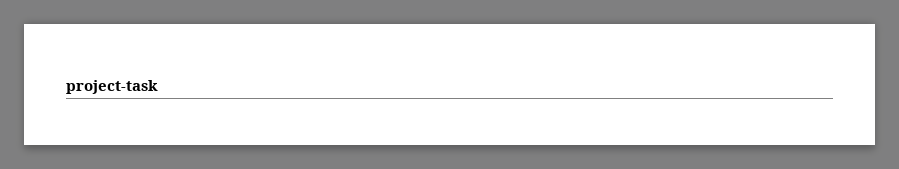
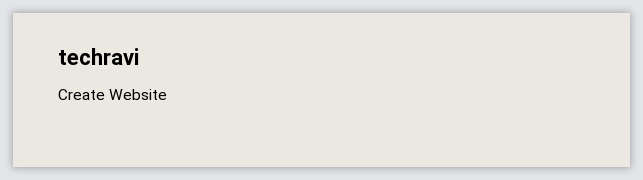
- project-task
+ techravi
+ Create Website

